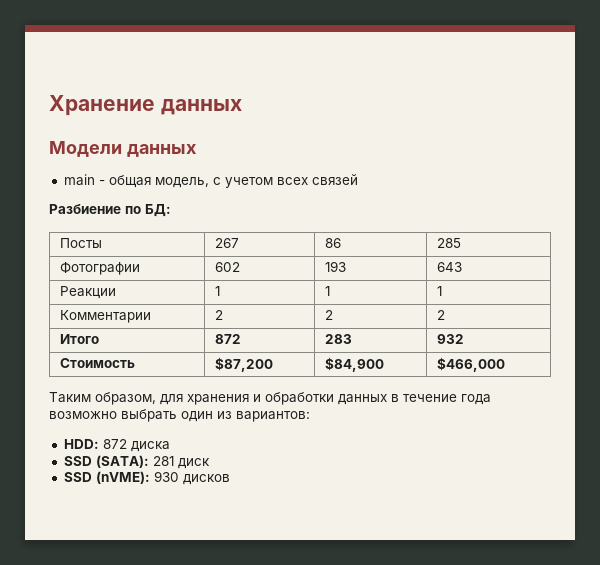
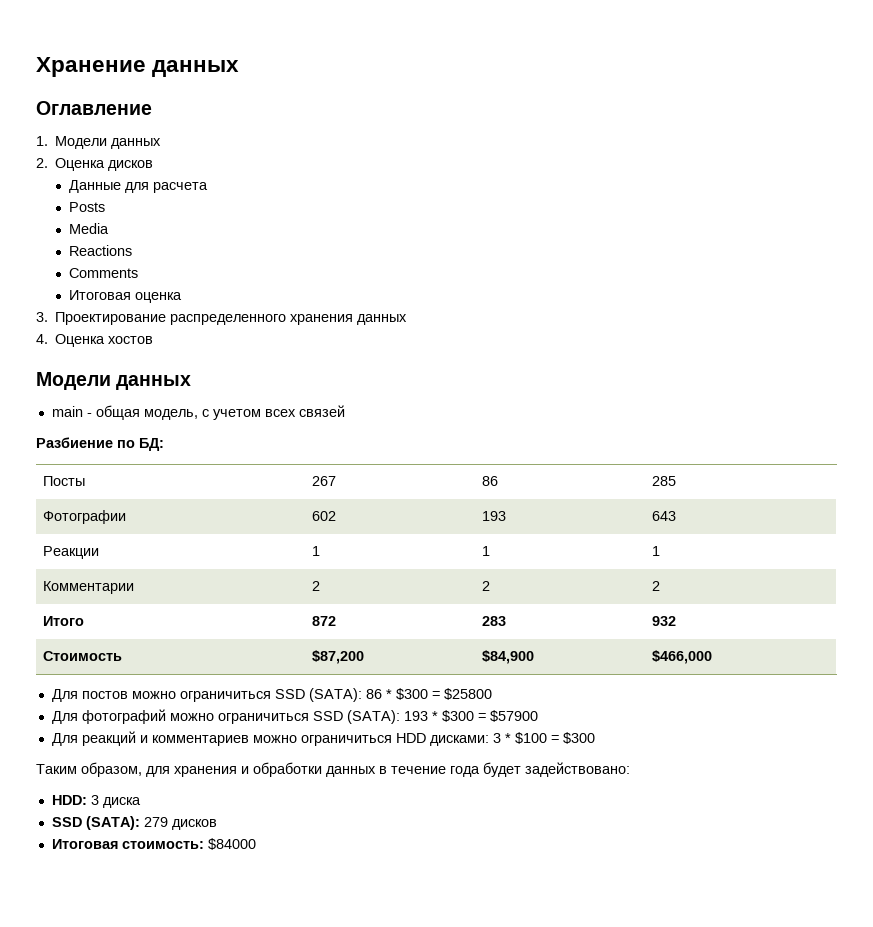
+ Оглавление
+ 1. Модели данных
+ 2. Оценка дисков
+ Данные для расчета
+ Posts
+ Media
+ Reactions
+ Comments
+ Итоговая оценка
+ 3. Проектирование распределенного хранения данных
+ 4. Оценка хостов
+ Для постов можно ограничиться SSD (SATA): 86 * $300 = $25800
+ Для фотографий можно ограничиться SSD (SATA): 193 * $300 = $57900
+ Для реакций и комментариев можно ограничиться HDD дисками: 3 * $100 = $300
- Таким образом, для хранения и обработки данных в течение года возможно выбрать один из вариантов:
+ Таким образом, для хранения и обработки данных в течение года будет задействовано:
- HDD: 872 диска
+ HDD: 3 диска
- SSD (SATA): 281 диск
- SSD (nVME): 930 дисков
+ SSD (SATA): 279 дисков
+ Итоговая стоимость: $84000

